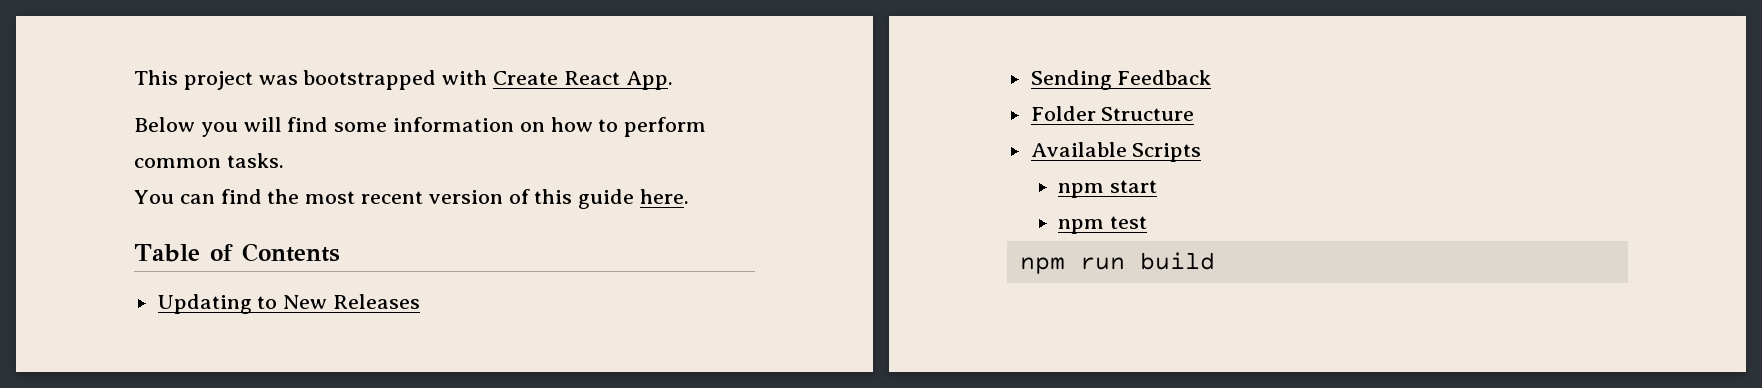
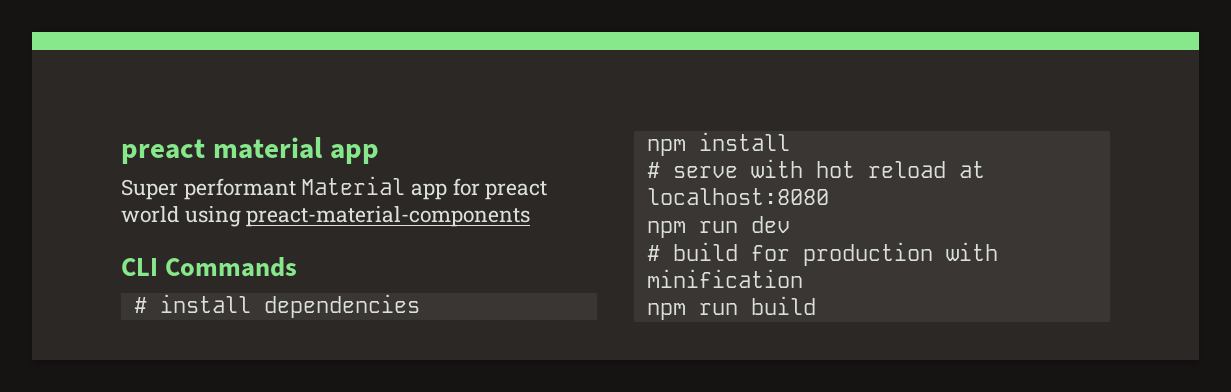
- This project was bootstrapped with Create React App.
- Below you will find some information on how to perform common tasks.
- You can find the most recent version of this guide here.
- Table of Contents
- Updating to New Releases
- Sending Feedback
- Folder Structure
- Available Scripts
- npm start
- npm test
+ preact material app
+ Super performant Material app for preact world using preact-material-components
+ CLI Commands
+ # install dependencies
+ npm install
+ # serve with hot reload at localhost:8080
+ npm run dev
+ # build for production with minification

